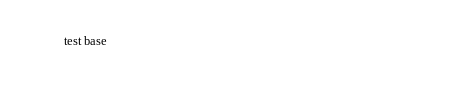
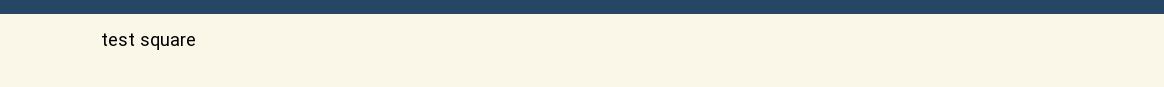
- test base
+ test square

